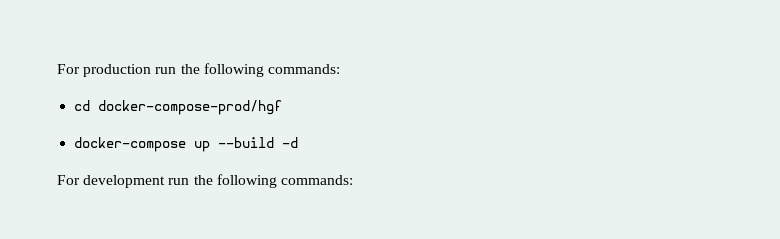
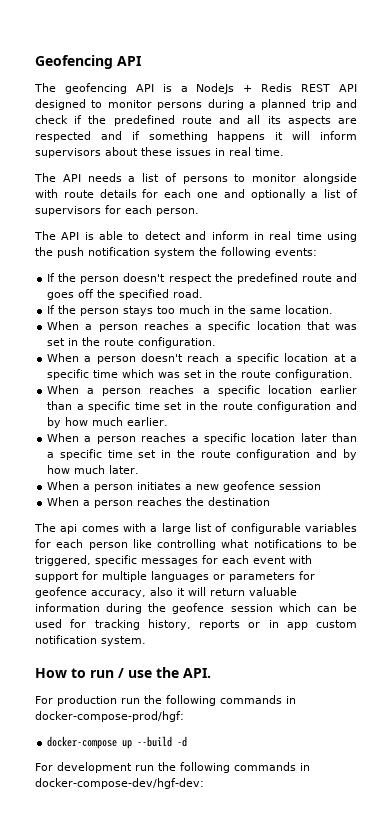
+ Geofencing API
+ The geofencing API is a NodeJs + Redis REST API designed to monitor persons during a planned trip and check if the predefined route and all its aspects are respected and if something happens it will inform supervisors about these issues in real time.
+ The API needs a list of persons to monitor alongside with route details for each one and optionally a list of supervisors for each person.
+ The API is able to detect and inform in real time using the push notification system the following events:
+ If the person doesn't respect the predefined route and goes off the specified road.
+ If the person stays too much in the same location.
+ When a person reaches a specific location that was set in the route configuration.
+ When a person doesn't reach a specific location at a specific time which was set in the route configuration.
+ When a person reaches a specific location earlier than a specific time set in the route configuration and by how much earlier.
+ When a person reaches a specific location later than a specific time set in the route configuration and by how much later.
+ When a person initiates a new geofence session
+ When a person reaches the destination
+ The api comes with a large list of configurable variables for each person like controlling what notifications to be triggered, specific messages for each event with support for multiple languages or parameters for geofence accuracy, also it will return valuable information during the geofence session which can be used for tracking history, reports or in app custom notification system.
+ How to run / use the API.
- For production run the following commands:
- cd docker-compose-prod/hgf
+ For production run the following commands in docker-compose-prod/hgf:
- For development run the following commands:
+ For development run the following commands in docker-compose-dev/hgf-dev:

